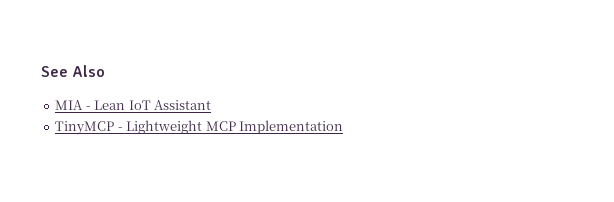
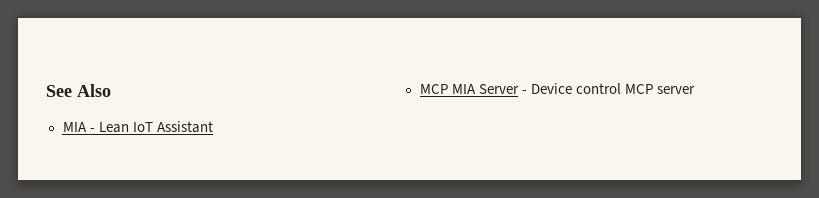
- TinyMCP - Lightweight MCP Implementation
+ MCP MIA Server - Device control MCP server

